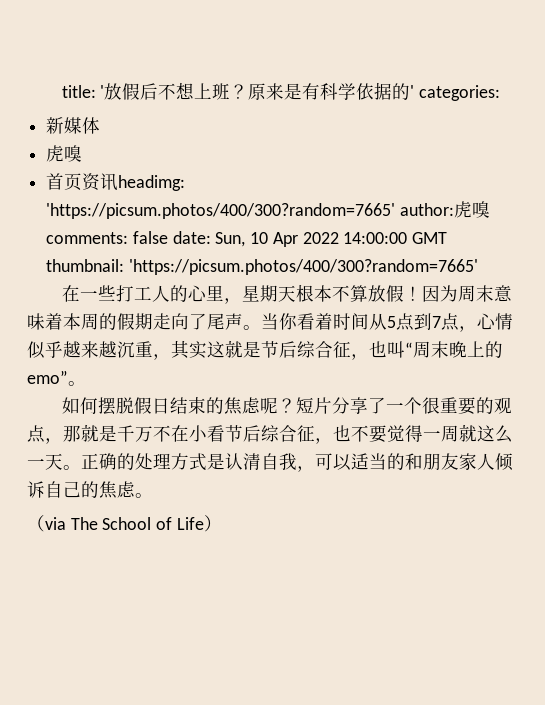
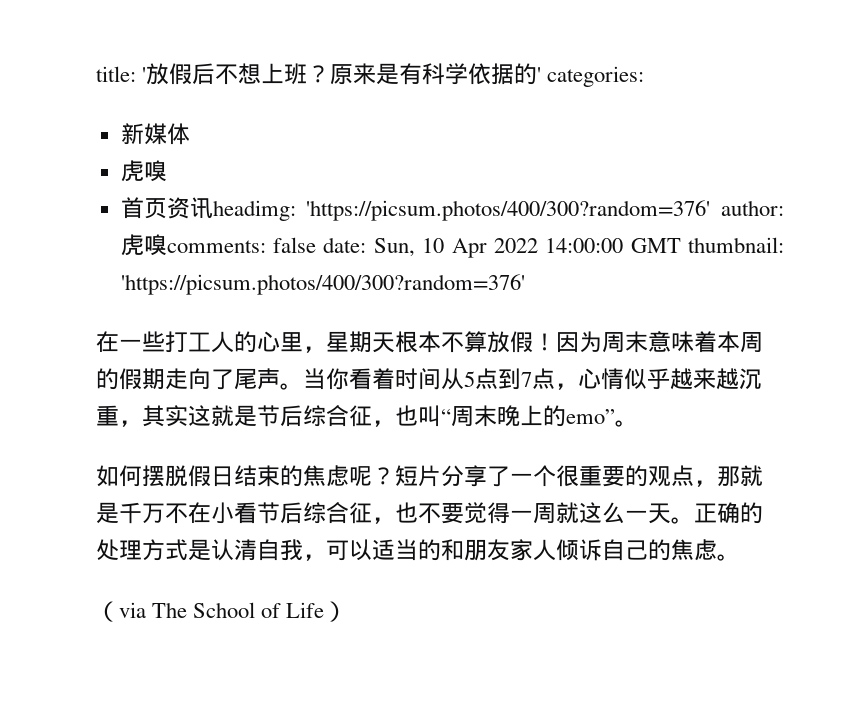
- 首页资讯headimg: 'https://picsum.photos/400/300?random=7665' author:虎嗅comments: false date: Sun, 10 Apr 2022 14:00:00 GMT thumbnail: 'https://picsum.photos/400/300?random=7665'
+ 首页资讯headimg: 'https://picsum.photos/400/300?random=376' author:虎嗅comments: false date: Sun, 10 Apr 2022 14:00:00 GMT thumbnail: 'https://picsum.photos/400/300?random=376'

